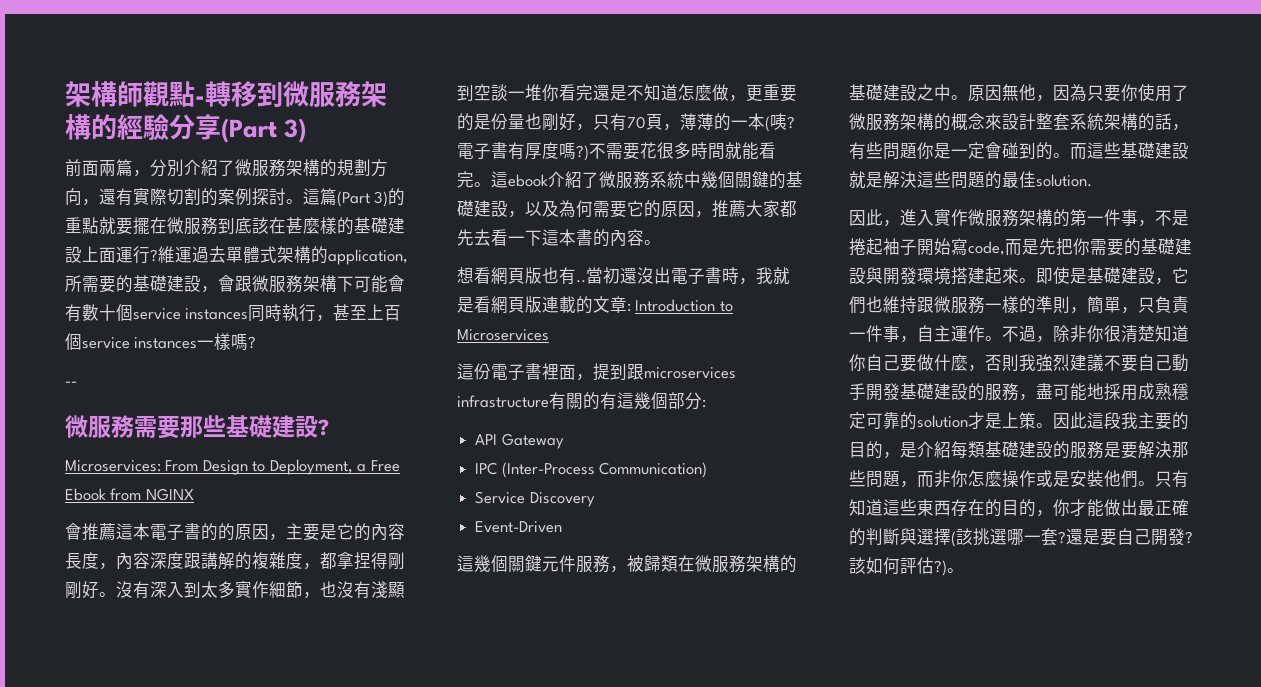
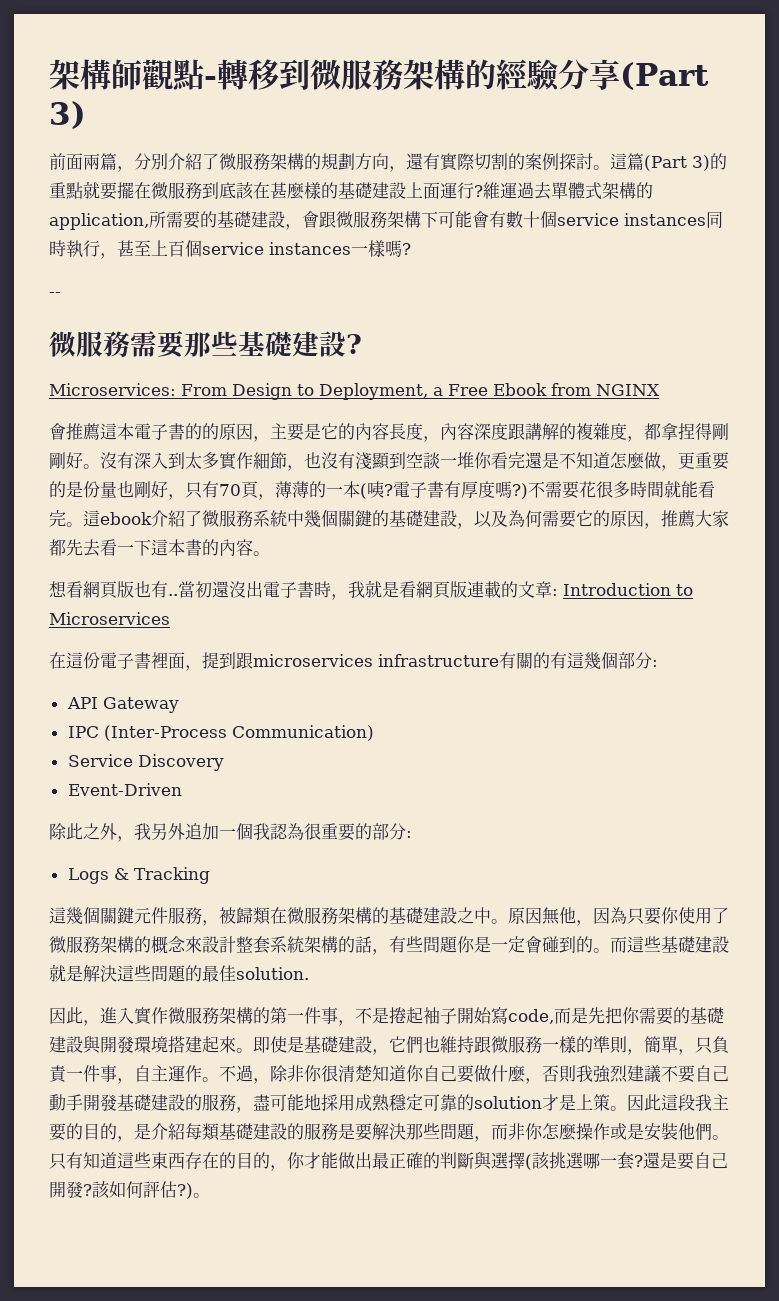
- 這份電子書裡面，提到跟microservices infrastructure有關的有這幾個部分:
+ 在這份電子書裡面，提到跟microservices infrastructure有關的有這幾個部分:
+ 除此之外，我另外追加一個我認為很重要的部分:
+ Logs & Tracking

